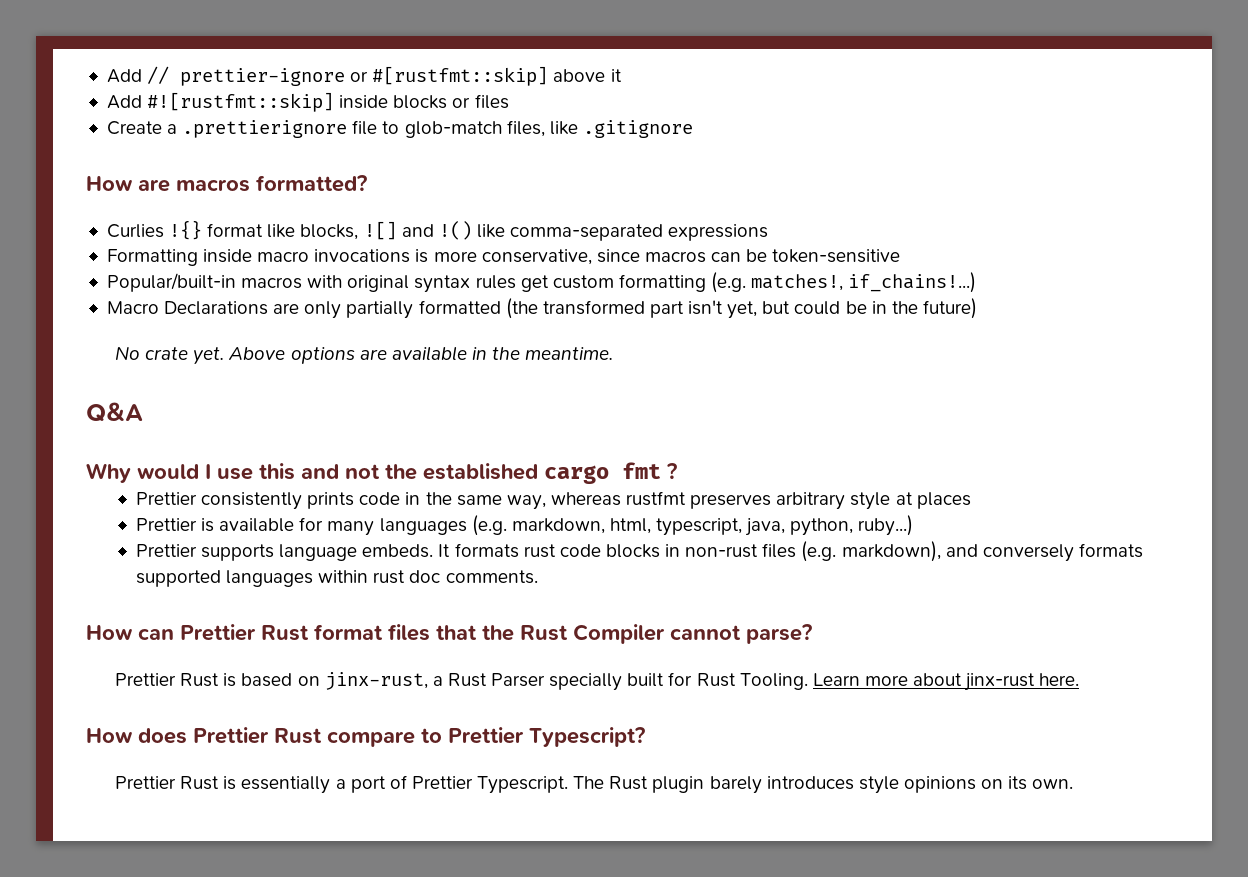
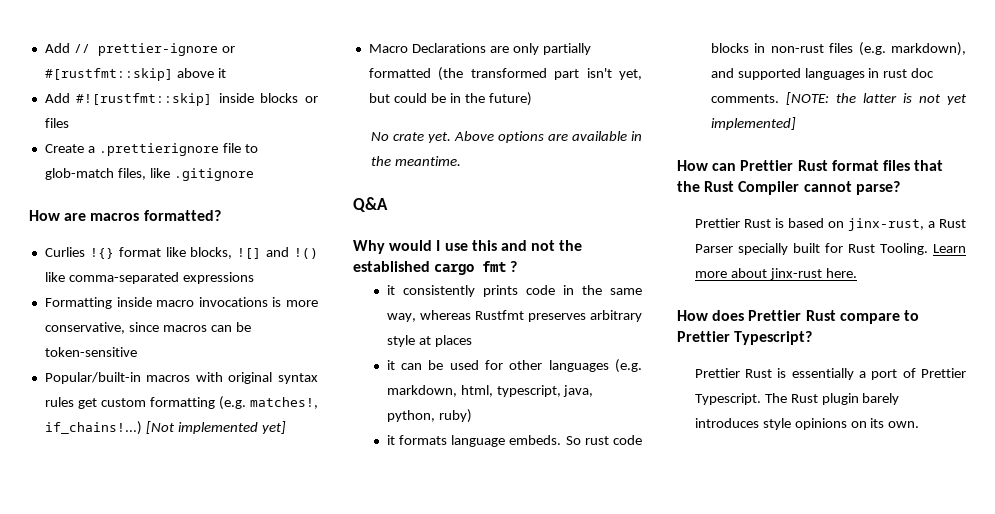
+ [Not implemented yet]
- Prettier consistently prints code in the same way, whereas rustfmt preserves arbitrary style at places
+ it consistently prints code in the same way, whereas Rustfmt preserves arbitrary style at places
- Prettier is available for many languages (e.g. markdown, html, typescript, java, python, ruby...)
- Prettier supports language embeds. It formats rust code blocks in non-rust files (e.g. markdown), and conversely formats supported languages within rust doc comments.
+ it can be used for other languages (e.g. markdown, html, typescript, java, python, ruby)
+ it formats language embeds. So rust code blocks in non-rust files (e.g. markdown), and supported languages in rust doc comments. [NOTE: the latter is not yet implemented]

